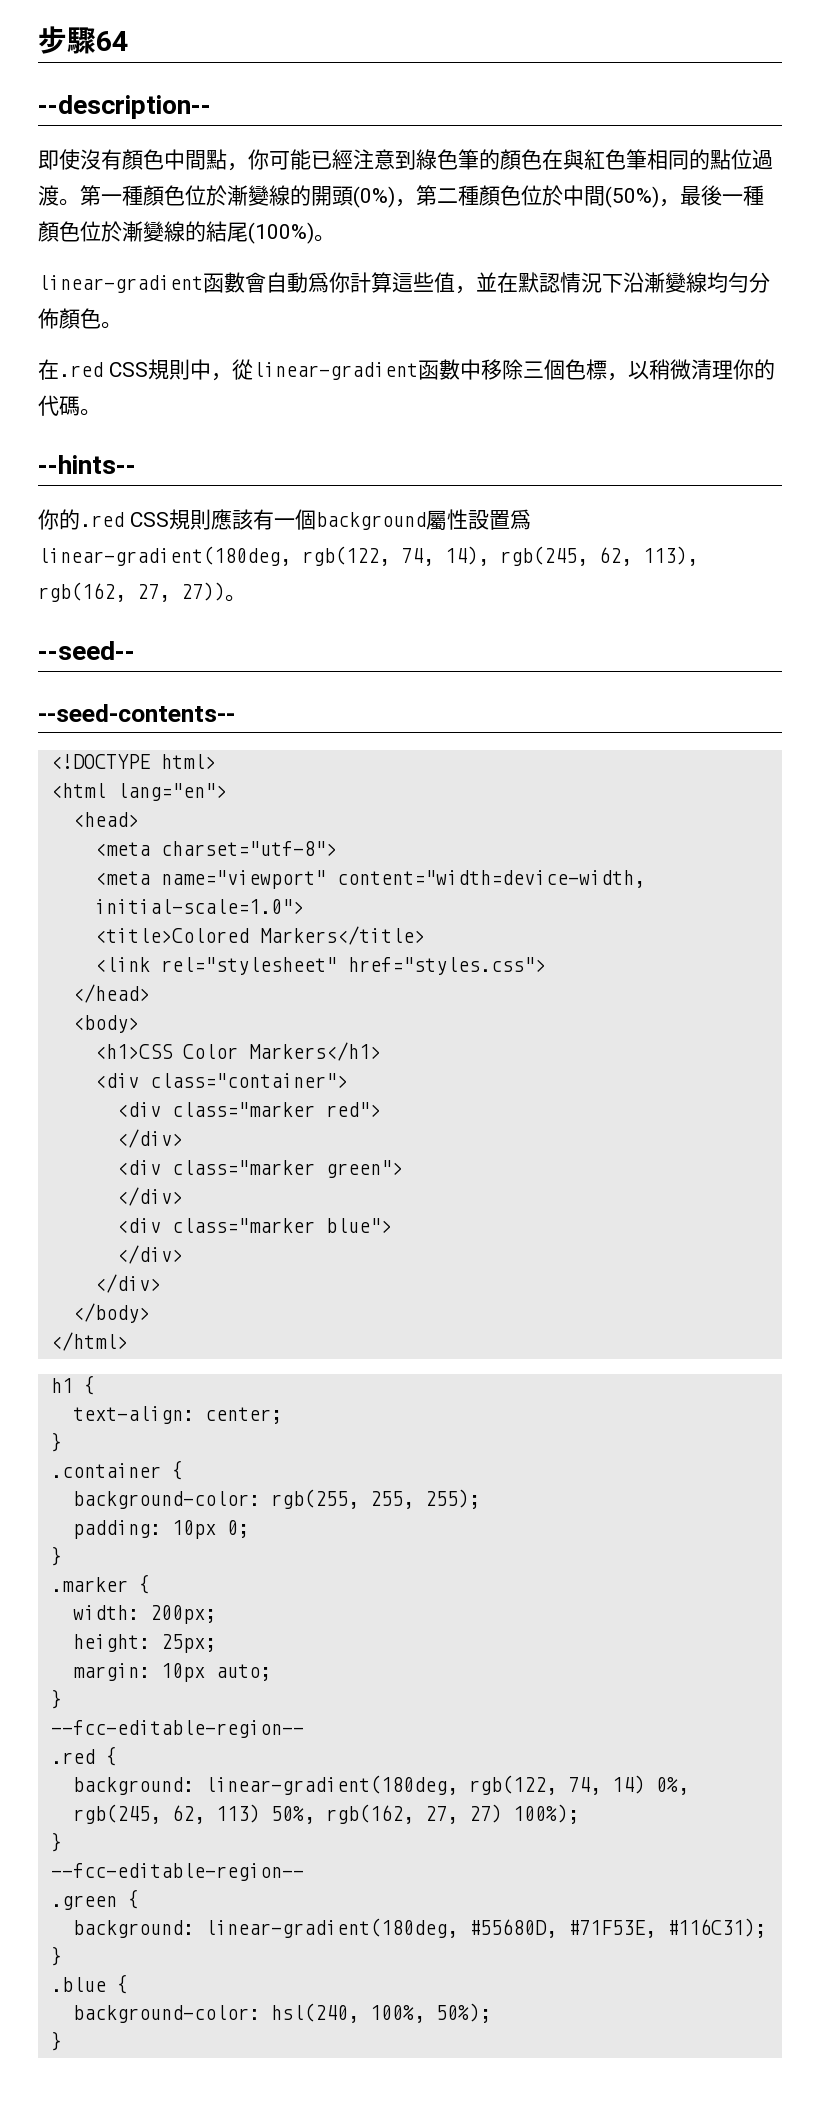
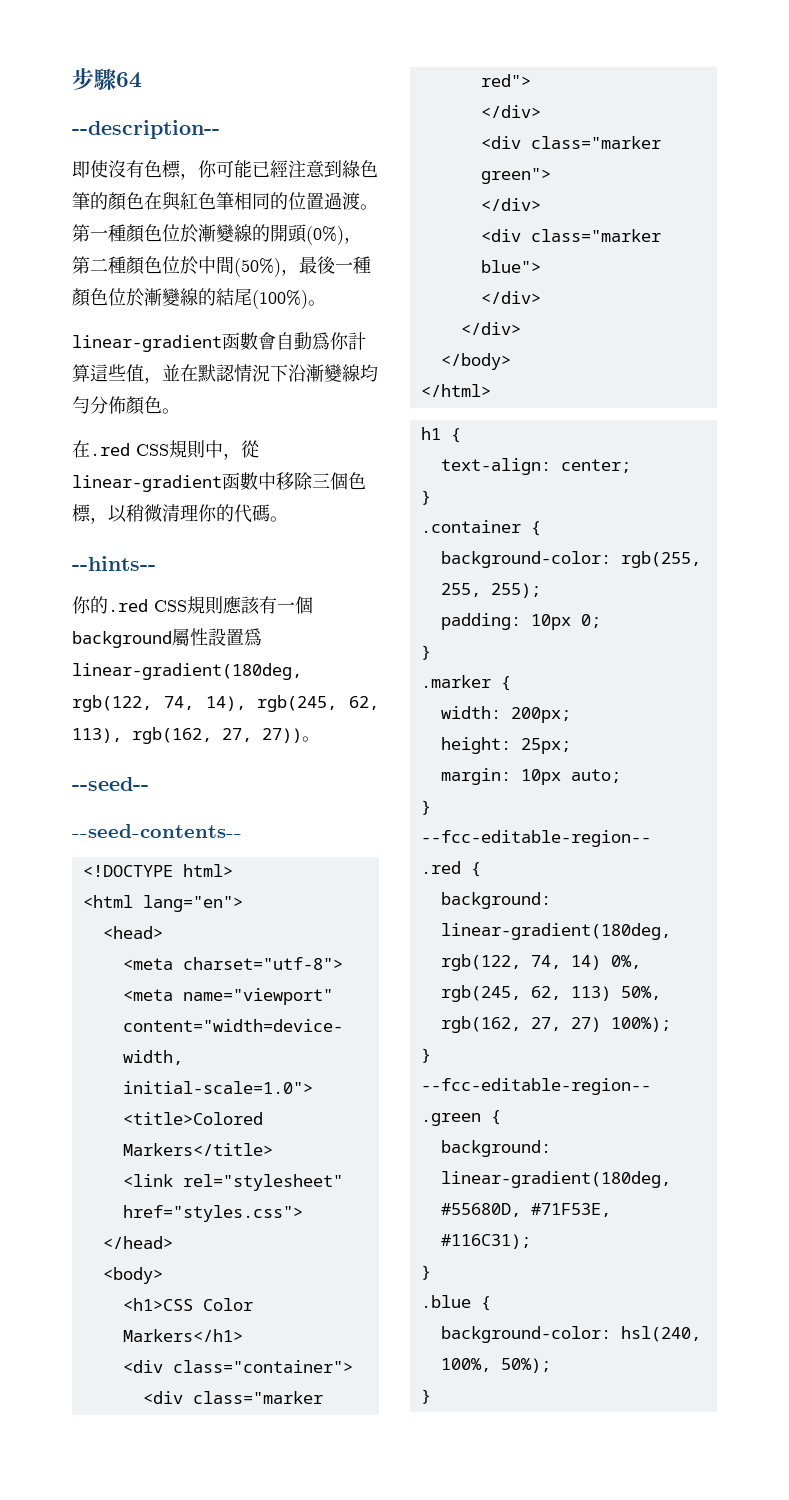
- 即使沒有顏色中間點，你可能已經注意到綠色筆的顏色在與紅色筆相同的點位過渡。
+ 即使沒有色標，你可能已經注意到綠色筆的顏色在與紅色筆相同的位置過渡。

